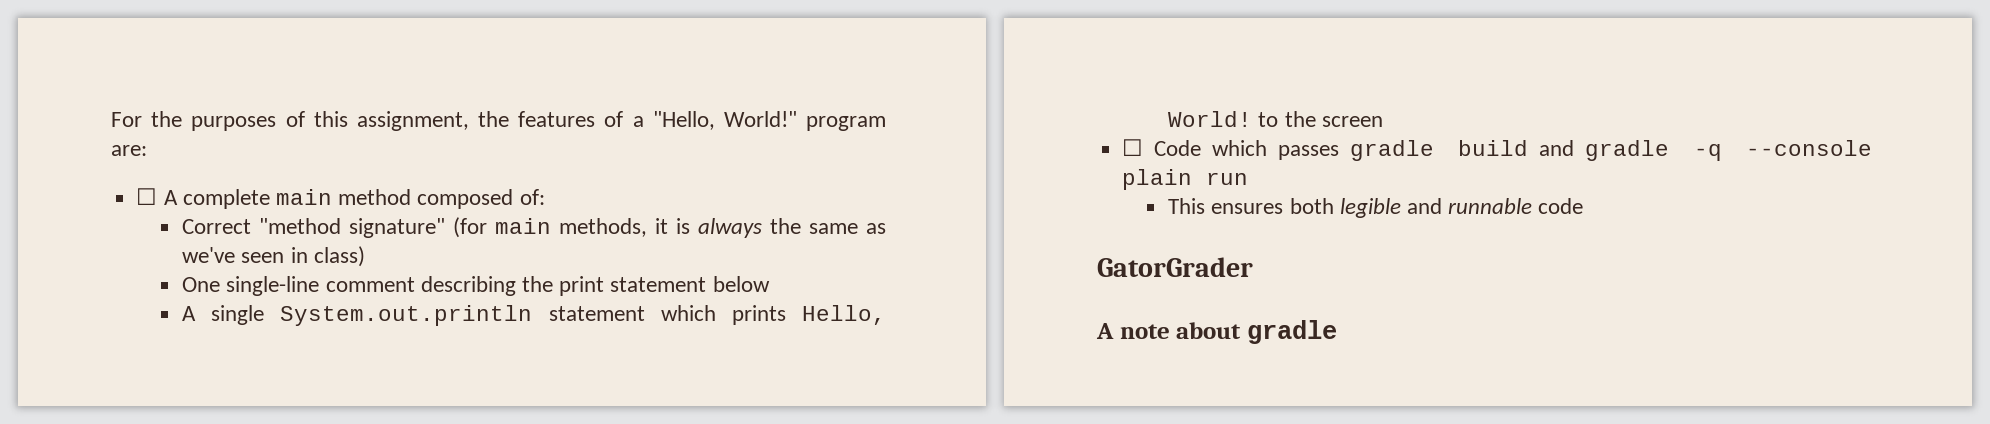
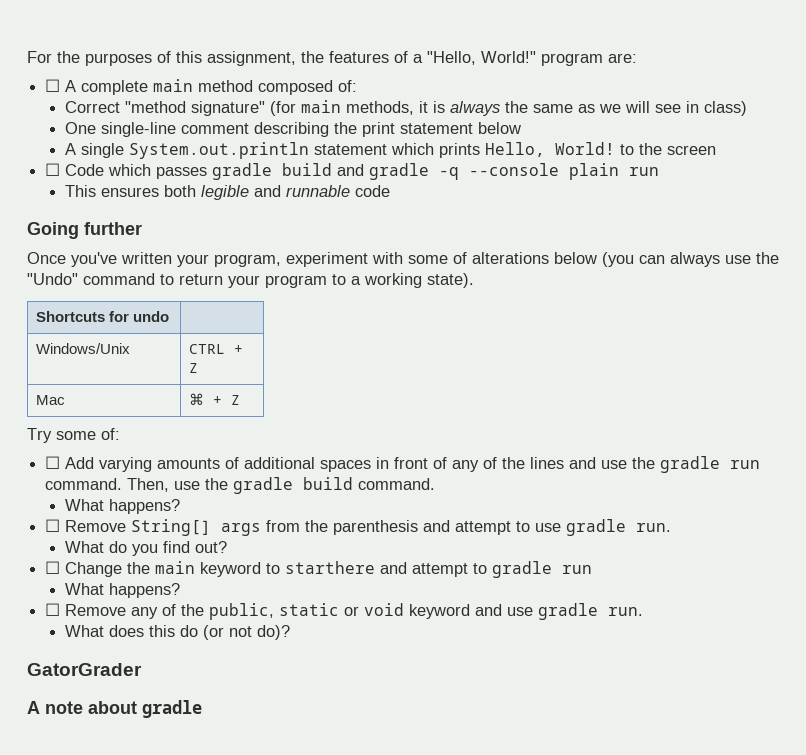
- Correct "method signature" (for main methods, it is always the same as we've seen in class)
+ Correct "method signature" (for main methods, it is always the same as we will see in class)
+ Going further
+ Once you've written your program, experiment with some of alterations below (you can always use the "Undo" command to return your program to a working state).
+ Shortcuts for undo |
+ Windows/Unix | CTRL + Z
+ Mac | ⌘ + Z
+ Try some of:
+ ☐ Add varying amounts of additional spaces in front of any of the lines and use the gradle run command. Then, use the gradle build command.
+ What happens?
+ ☐ Remove String[] args from the parenthesis and attempt to use gradle run.
+ What do you find out?
+ ☐ Change the main keyword to starthere and attempt to gradle run
+ What happens?
+ ☐ Remove any of the public, static or void keyword and use gradle run.
+ What does this do (or not do)?

